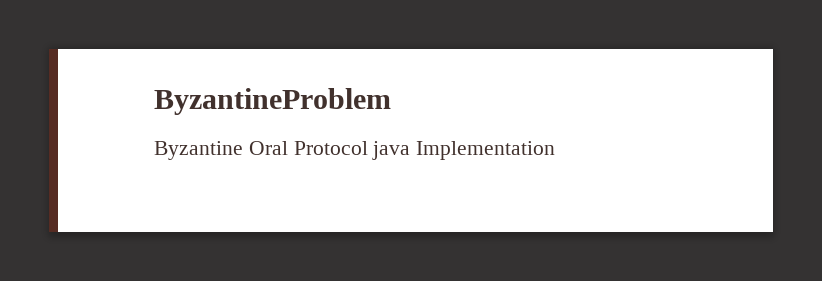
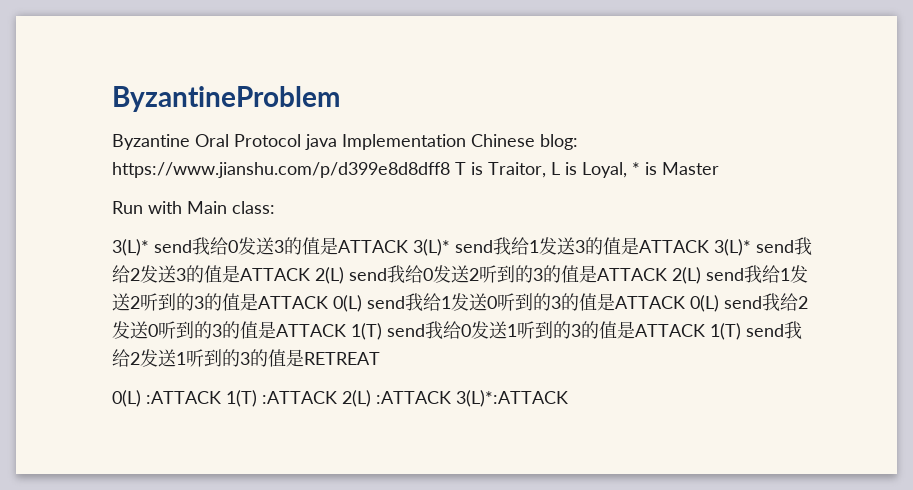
- Byzantine Oral Protocol java Implementation
+ Byzantine Oral Protocol java Implementation Chinese blog: https://www.jianshu.com/p/d399e8d8dff8 T is Traitor, L is Loyal, * is Master
+ Run with Main class:
+ 3(L)* send我给0发送3的值是ATTACK 3(L)* send我给1发送3的值是ATTACK 3(L)* send我给2发送3的值是ATTACK 2(L) send我给0发送2听到的3的值是ATTACK 2(L) send我给1发送2听到的3的值是ATTACK 0(L) send我给1发送0听到的3的值是ATTACK 0(L) send我给2发送0听到的3的值是ATTACK 1(T) send我给0发送1听到的3的值是ATTACK 1(T) send我给2发送1听到的3的值是RETREAT
+ 0(L) :ATTACK 1(T) :ATTACK 2(L) :ATTACK 3(L)*:ATTACK

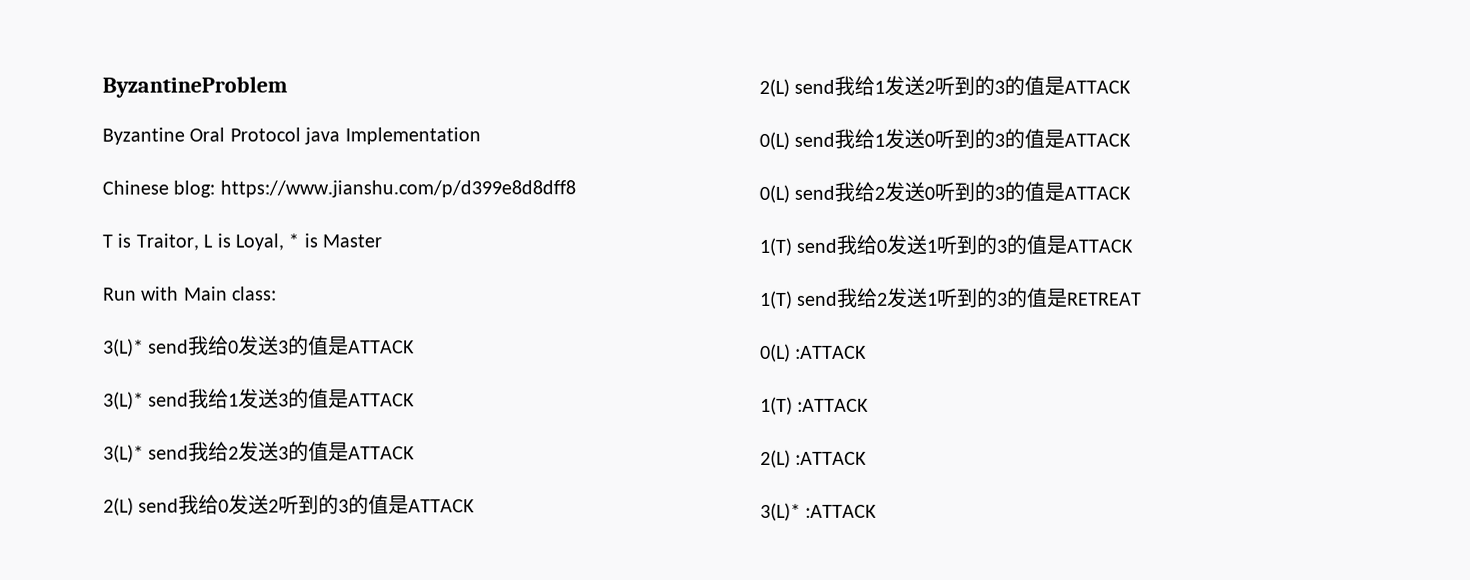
- Byzantine Oral Protocol java Implementation Chinese blog: https://www.jianshu.com/p/d399e8d8dff8 T is Traitor, L is Loyal, * is Master
+ Byzantine Oral Protocol java Implementation
+ Chinese blog: https://www.jianshu.com/p/d399e8d8dff8
+ T is Traitor, L is Loyal, * is Master
- 3(L)* send我给0发送3的值是ATTACK 3(L)* send我给1发送3的值是ATTACK 3(L)* send我给2发送3的值是ATTACK 2(L) send我给0发送2听到的3的值是ATTACK 2(L) send我给1发送2听到的3的值是ATTACK 0(L) send我给1发送0听到的3的值是ATTACK 0(L) send我给2发送0听到的3的值是ATTACK 1(T) send我给0发送1听到的3的值是ATTACK 1(T) send我给2发送1听到的3的值是RETREAT
+ 3(L)* send我给0发送3的值是ATTACK
+ 3(L)* send我给1发送3的值是ATTACK
+ 3(L)* send我给2发送3的值是ATTACK
+ 2(L) send我给0发送2听到的3的值是ATTACK
+ 2(L) send我给1发送2听到的3的值是ATTACK
+ 0(L) send我给1发送0听到的3的值是ATTACK
+ 0(L) send我给2发送0听到的3的值是ATTACK
+ 1(T) send我给0发送1听到的3的值是ATTACK
+ 1(T) send我给2发送1听到的3的值是RETREAT
- 0(L) :ATTACK 1(T) :ATTACK 2(L) :ATTACK 3(L)*:ATTACK
+ 0(L) :ATTACK
+ 1(T) :ATTACK
+ 2(L) :ATTACK
+ 3(L)* :ATTACK

